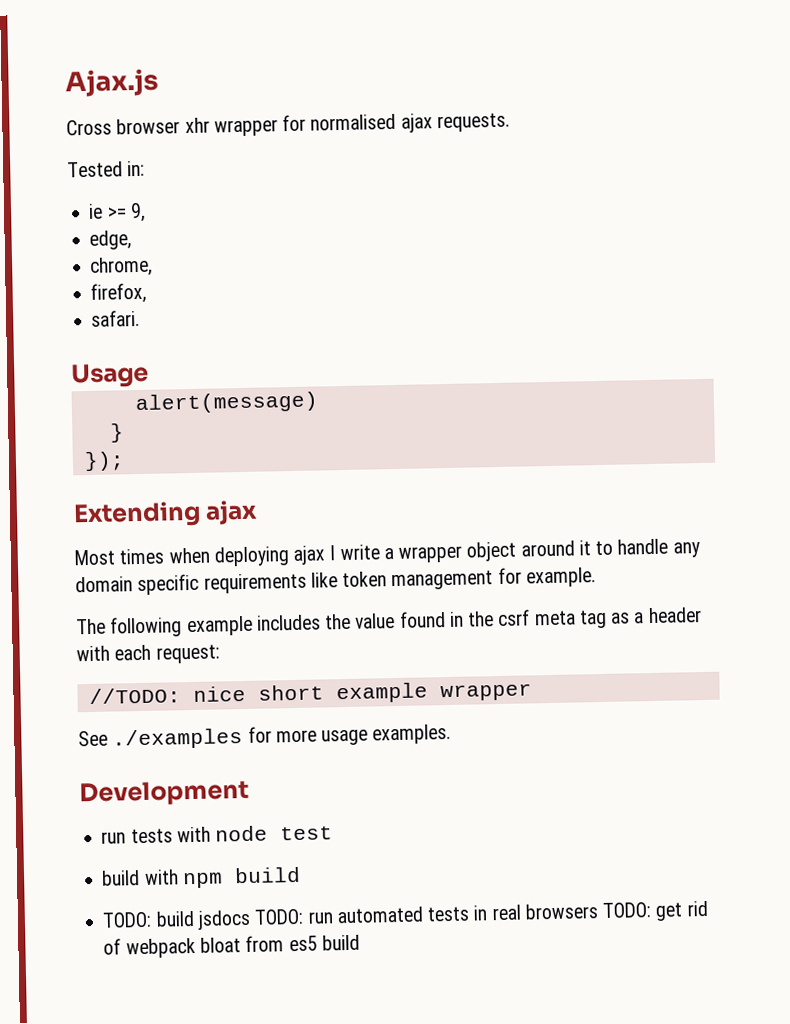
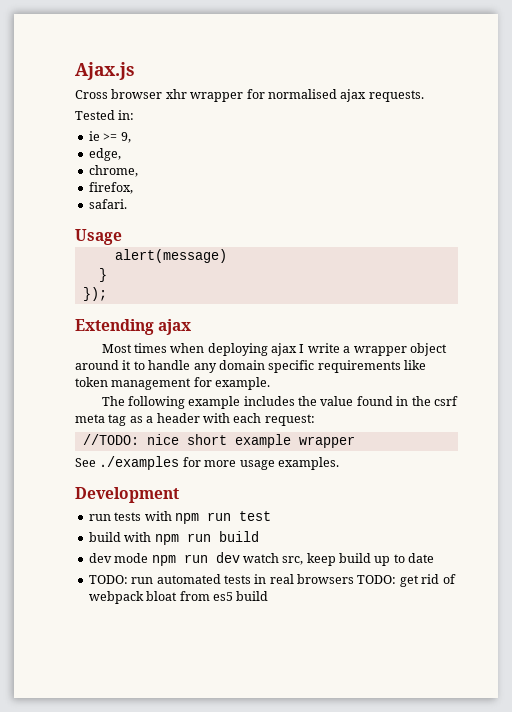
- run tests with node test
+ run tests with npm run test
- build with npm build
+ build with npm run build
- TODO: build jsdocs TODO: run automated tests in real browsers TODO: get rid of webpack bloat from es5 build
+ dev mode npm run dev watch src, keep build up to date
+ TODO: run automated tests in real browsers TODO: get rid of webpack bloat from es5 build

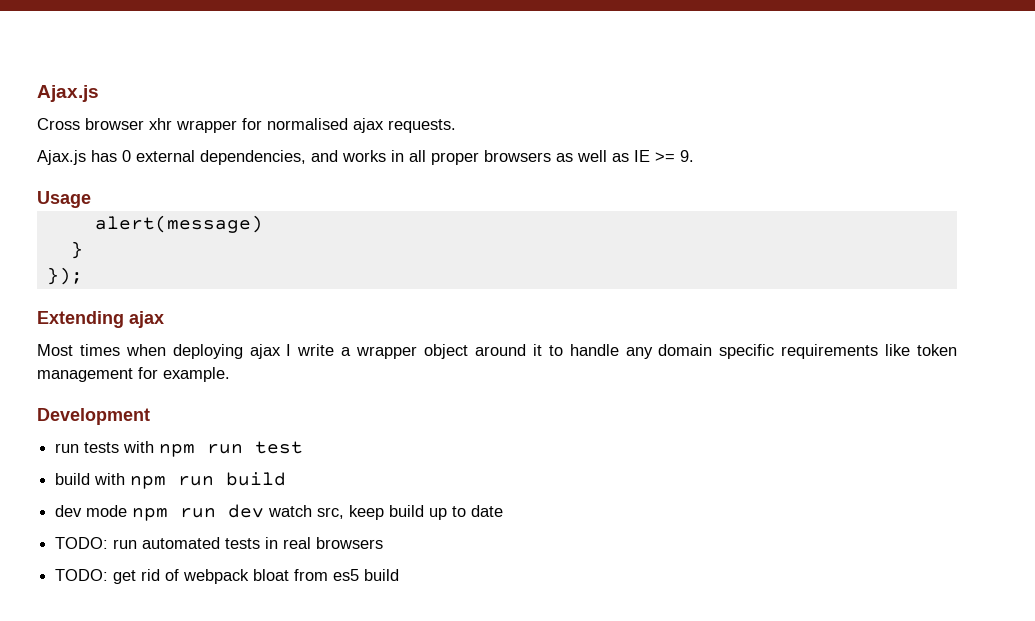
- Tested in:
- ie >= 9,
- edge,
- chrome,
- firefox,
- safari.
+ Ajax.js has 0 external dependencies, and works in all proper browsers as well as IE >= 9.
- The following example includes the value found in the csrf meta tag as a header with each request:
- //TODO: nice short example wrapper
- See ./examples for more usage examples.
- TODO: run automated tests in real browsers TODO: get rid of webpack bloat from es5 build
+ TODO: run automated tests in real browsers
+ TODO: get rid of webpack bloat from es5 build

